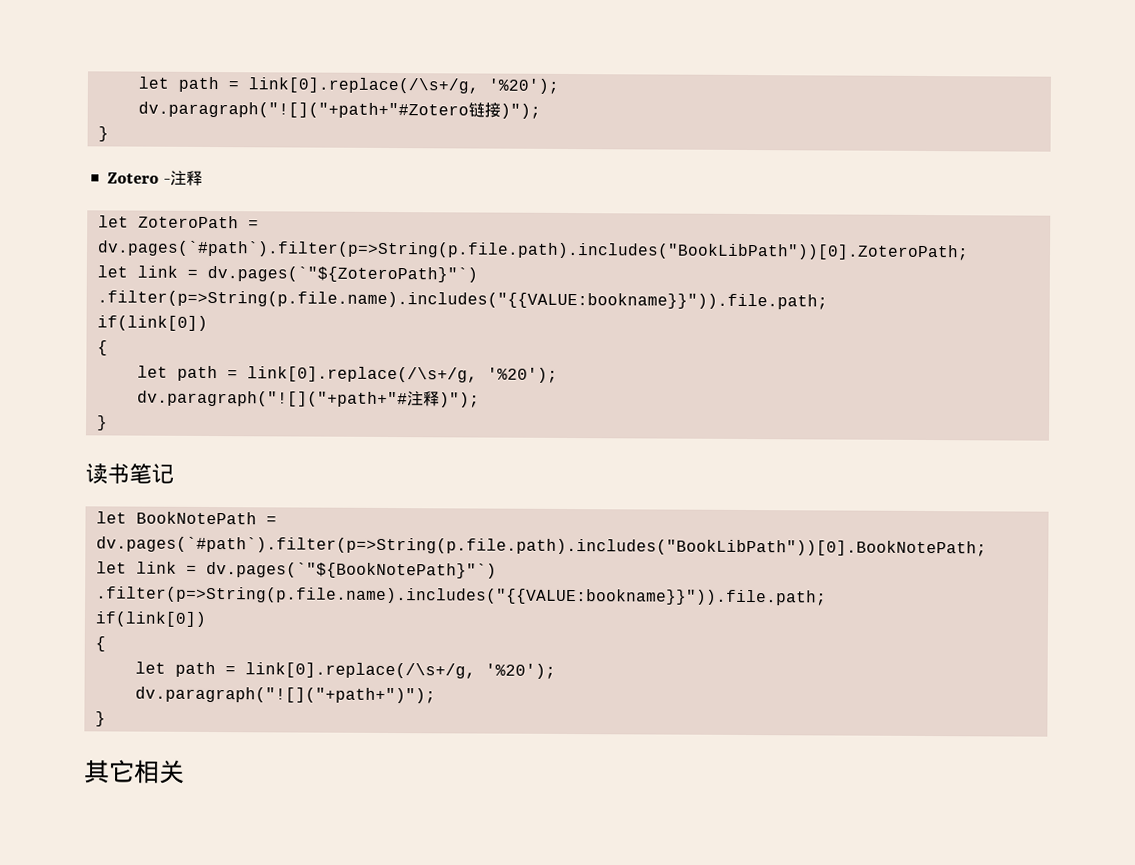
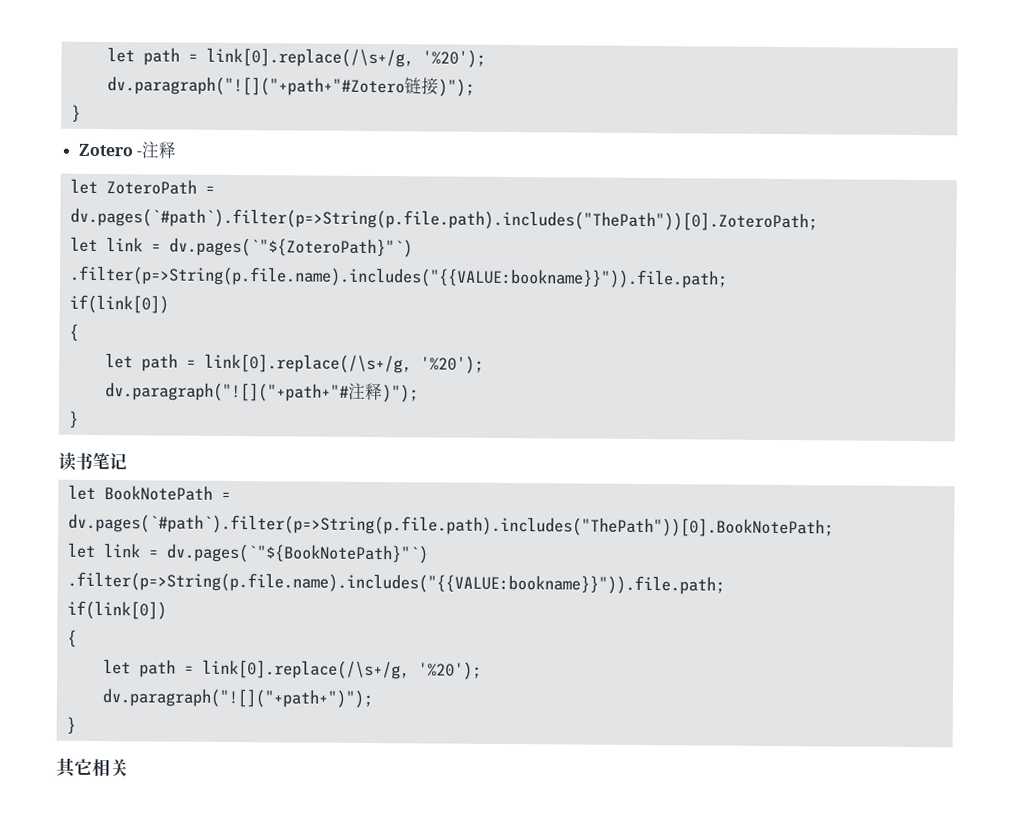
- let ZoteroPath = dv.pages(`#path`).filter(p=>String(p.file.path).includes("BookLibPath"))[0].ZoteroPath;
+ let ZoteroPath = dv.pages(`#path`).filter(p=>String(p.file.path).includes("ThePath"))[0].ZoteroPath;
- let BookNotePath = dv.pages(`#path`).filter(p=>String(p.file.path).includes("BookLibPath"))[0].BookNotePath;
+ let BookNotePath = dv.pages(`#path`).filter(p=>String(p.file.path).includes("ThePath"))[0].BookNotePath;

